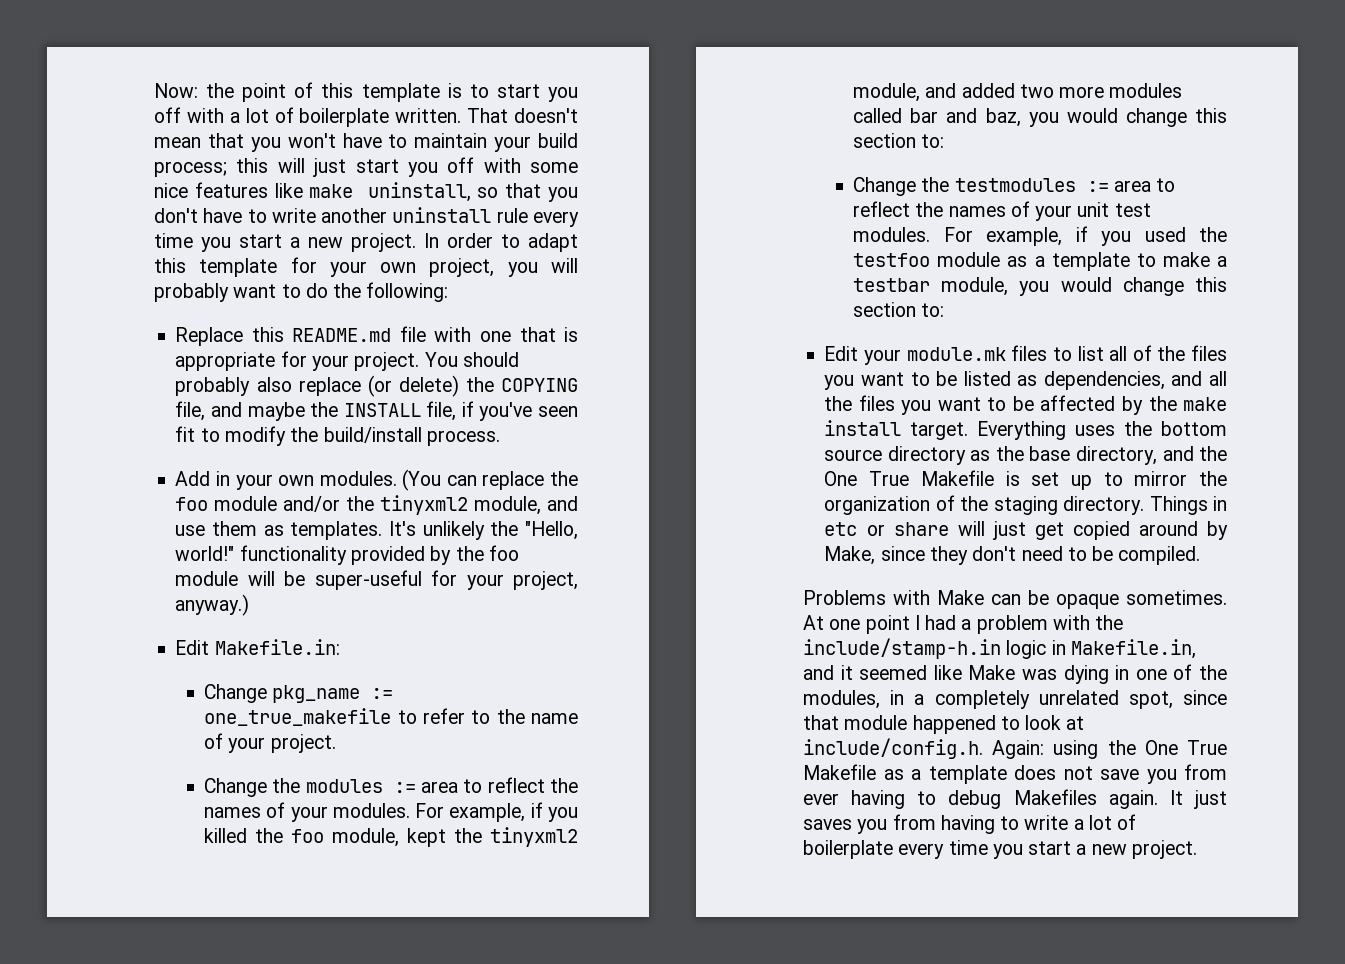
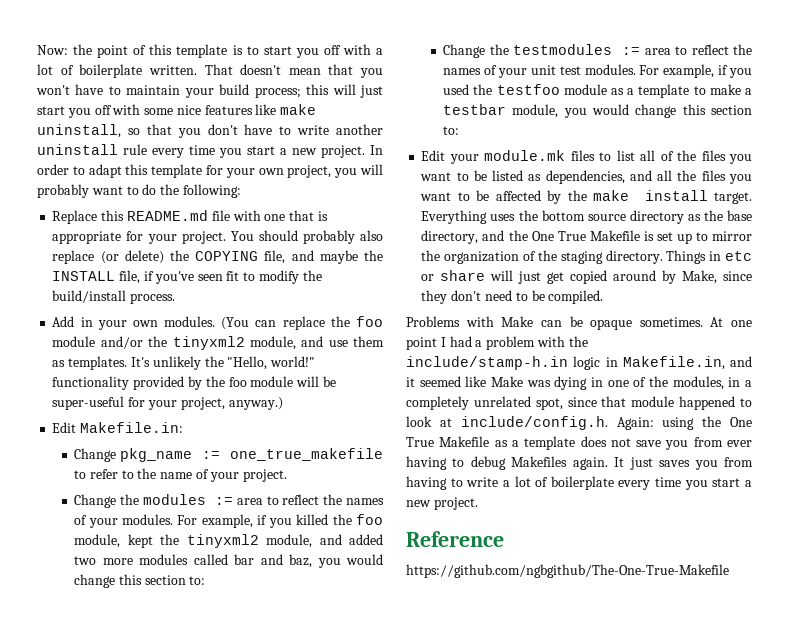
+ Reference
+ https://github.com/ngbgithub/The-One-True-Makefile

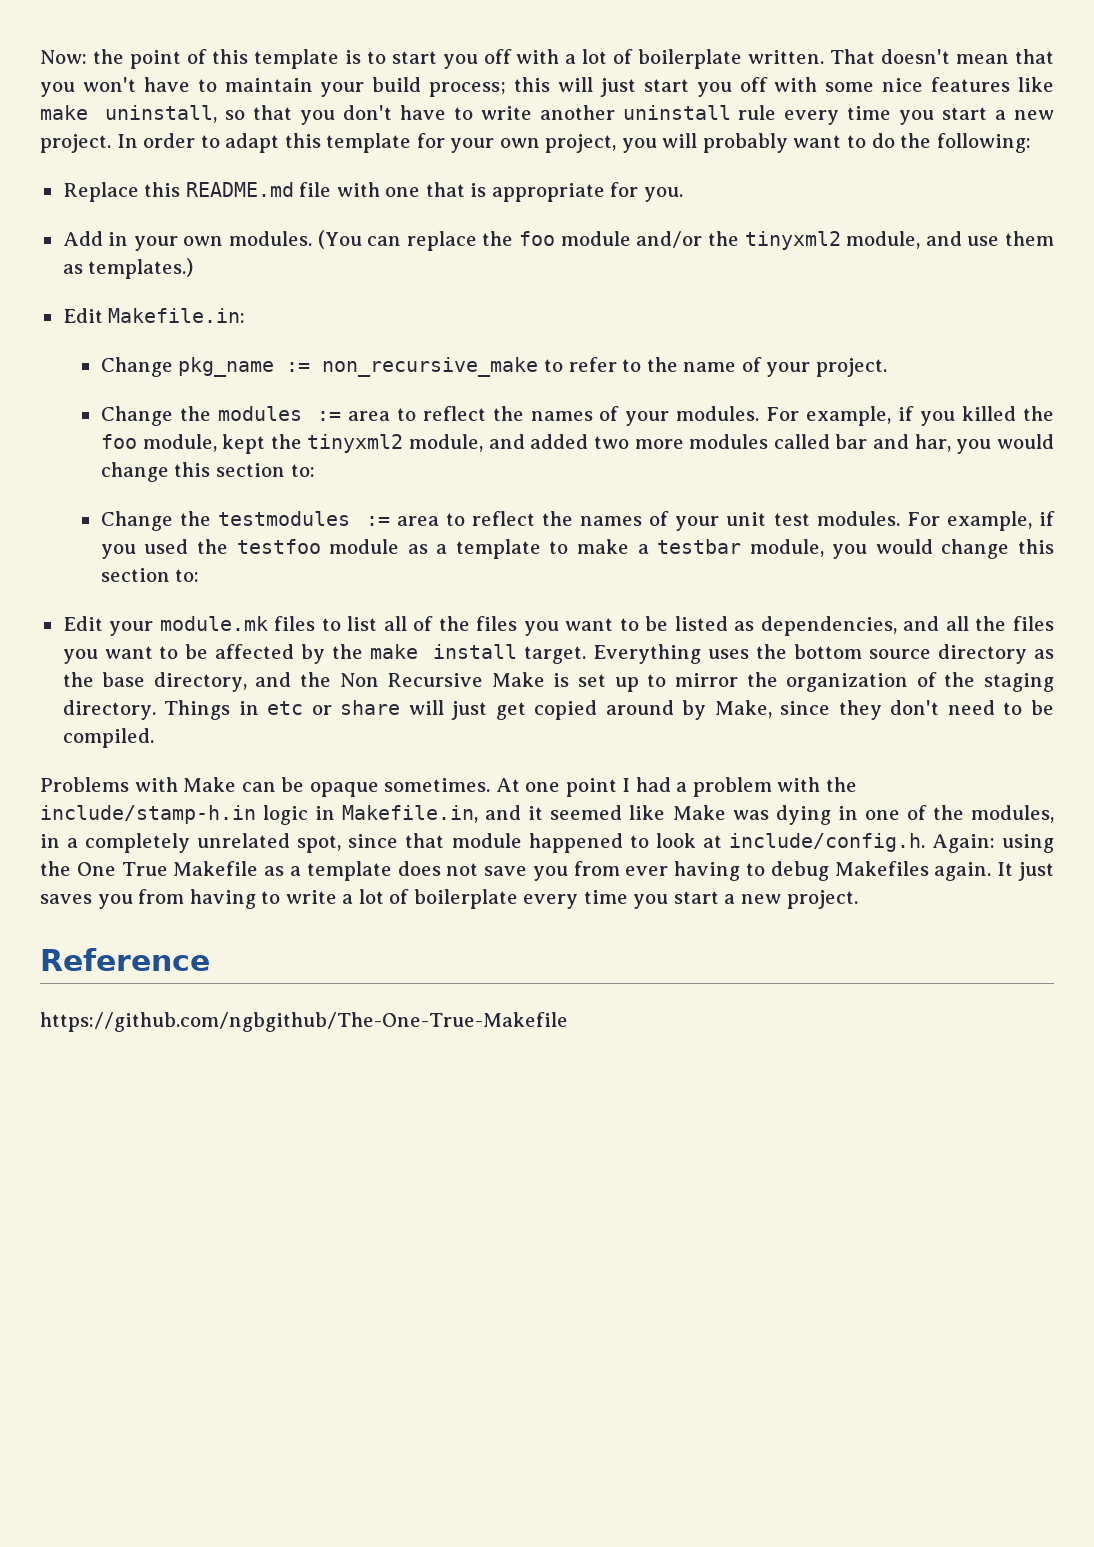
- Replace this README.md file with one that is appropriate for your project. You should probably also replace (or delete) the COPYING file, and maybe the INSTALL file, if you've seen fit to modify the build/install process.
+ Replace this README.md file with one that is appropriate for you.
- (You can replace the foo module and/or the tinyxml2 module, and use them as templates. It's unlikely the "Hello, world!" functionality provided by the foo module will be super-useful for your project, anyway.)
+ (You can replace the foo module and/or the tinyxml2 module, and use them as templates.)
- Change pkg_name := one_true_makefile to refer to the name of your project.
+ Change pkg_name := non_recursive_make to refer to the name of your project.
- For example, if you killed the foo module, kept the tinyxml2 module, and added two more modules called bar and baz, you would change this section to:
+ For example, if you killed the foo module, kept the tinyxml2 module, and added two more modules called bar and har, you would change this section to:
- Everything uses the bottom source directory as the base directory, and the One True Makefile is set up to mirror the organization of the staging directory.
+ Everything uses the bottom source directory as the base directory, and the Non Recursive Make is set up to mirror the organization of the staging directory.

